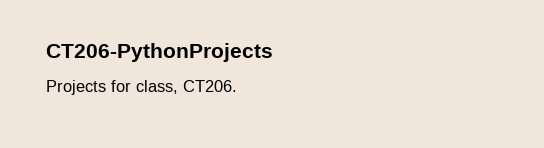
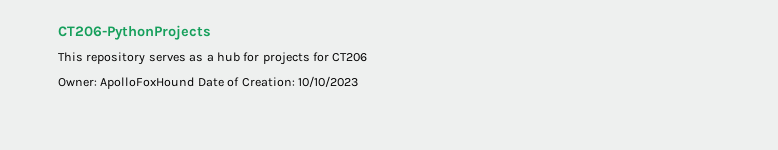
- Projects for class, CT206.
+ This repository serves as a hub for projects for CT206
+ Owner: ApolloFoxHound Date of Creation: 10/10/2023

